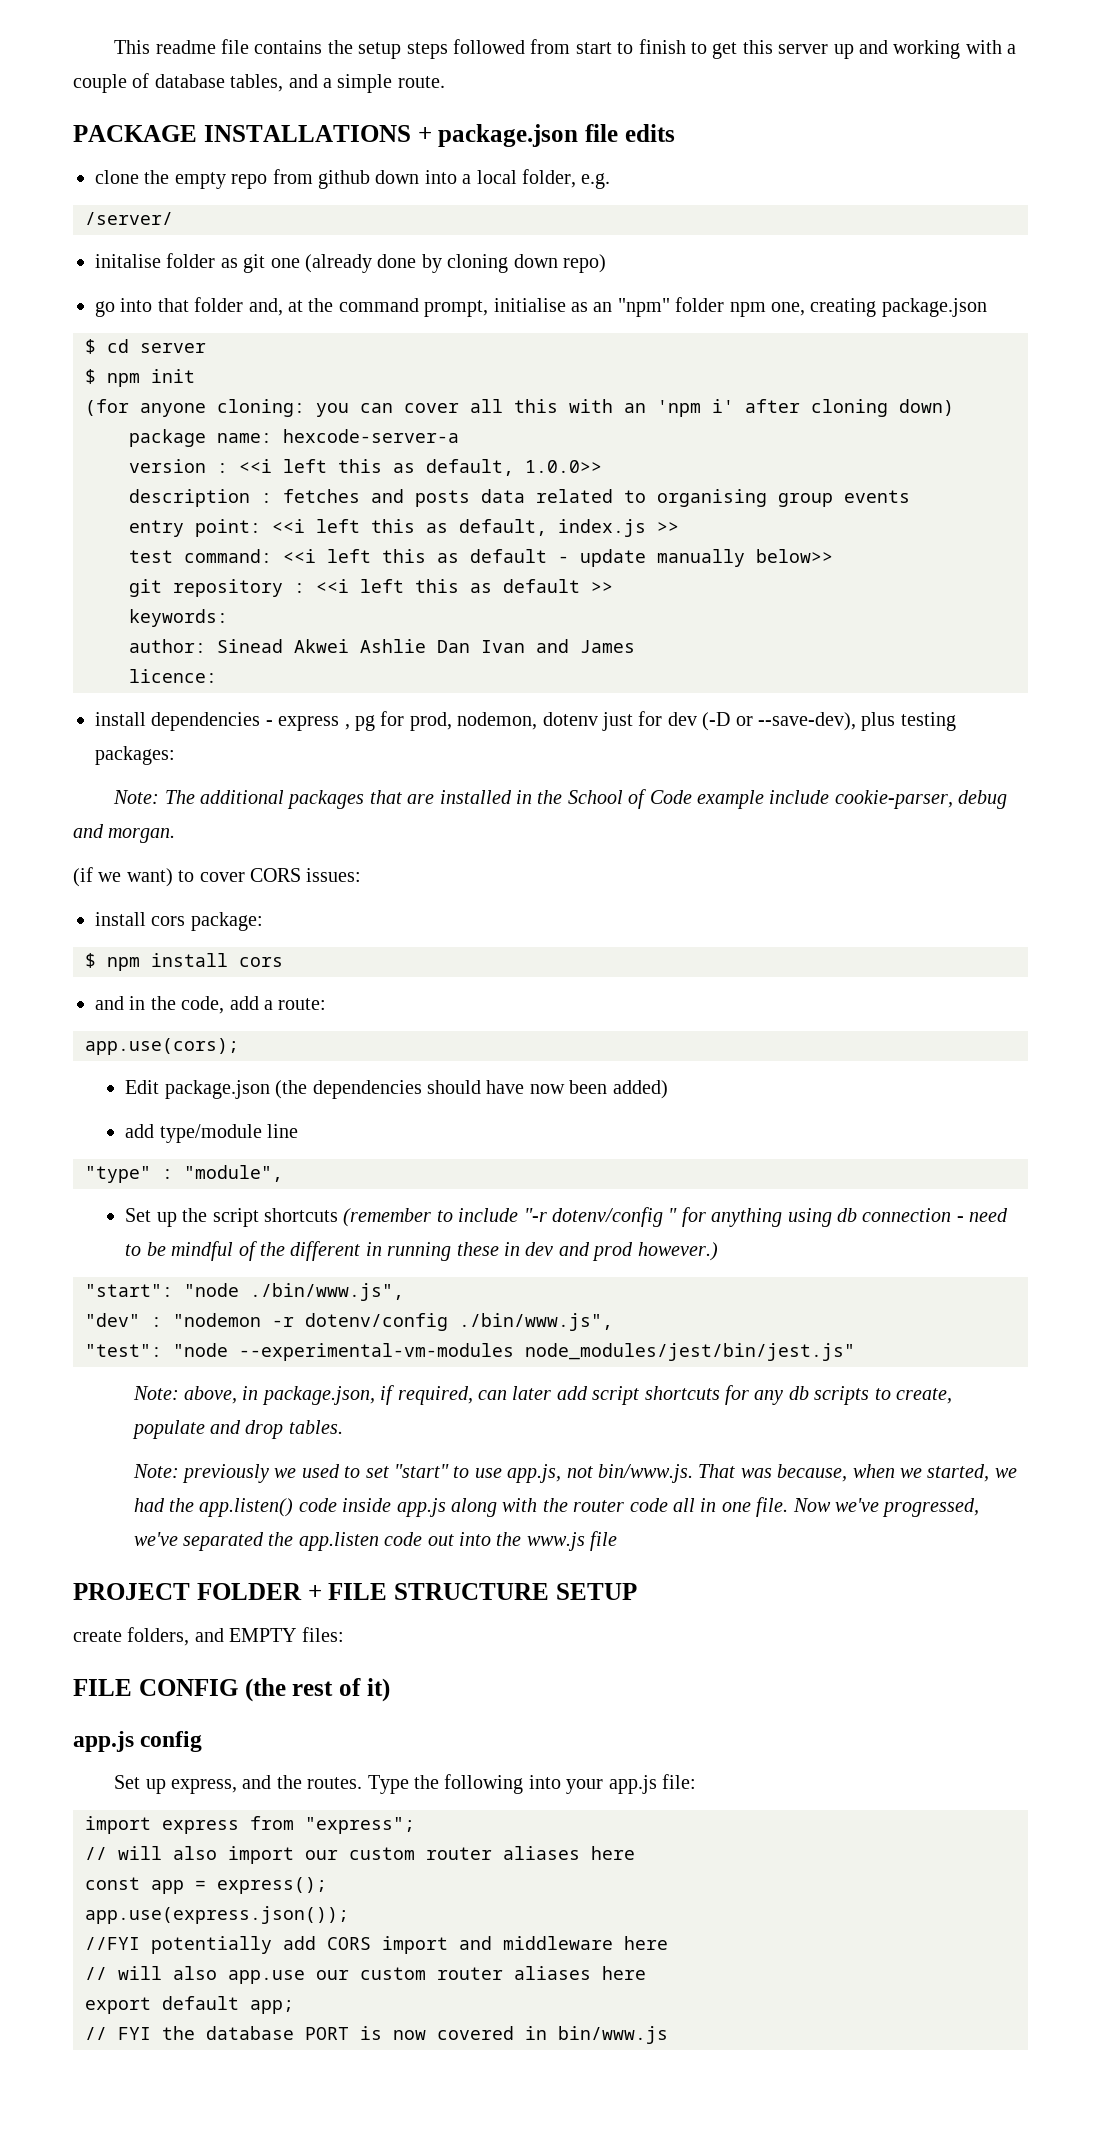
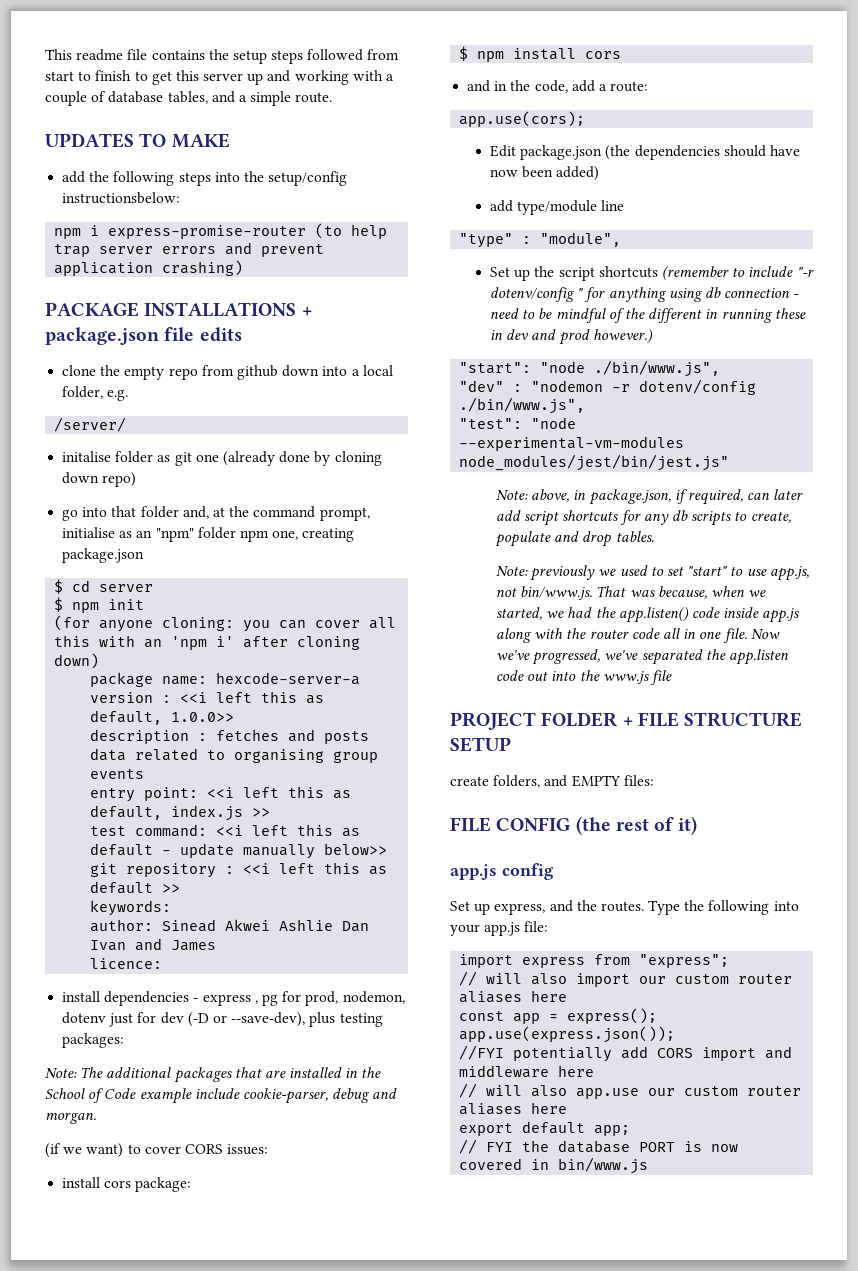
+ UPDATES TO MAKE
+ add the following steps into the setup/config instructionsbelow:
+ npm i express-promise-router (to help trap server errors and prevent application crashing)

